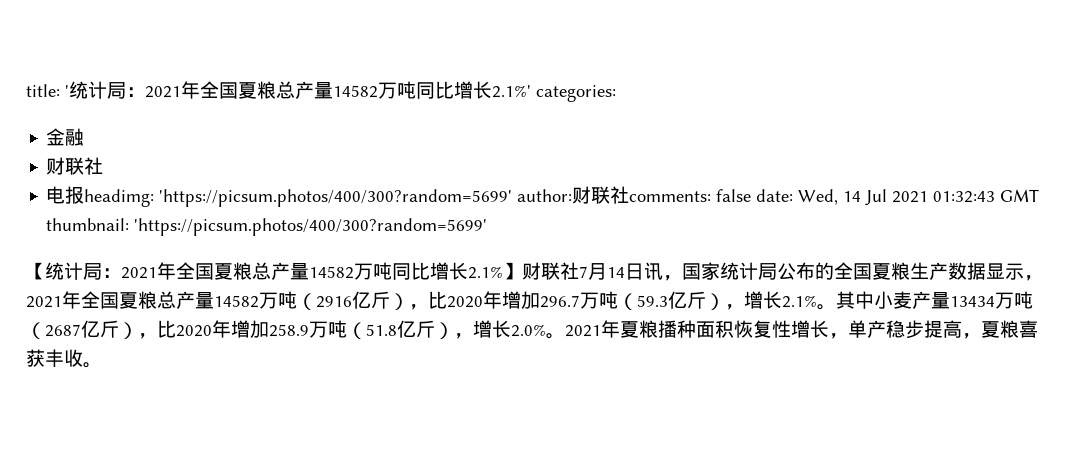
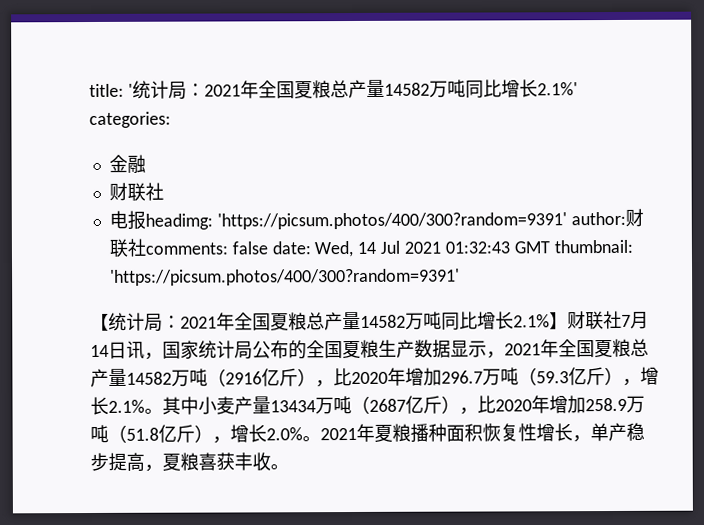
- 电报headimg: 'https://picsum.photos/400/300?random=5699' author:财联社comments: false date: Wed, 14 Jul 2021 01:32:43 GMT thumbnail: 'https://picsum.photos/400/300?random=5699'
+ 电报headimg: 'https://picsum.photos/400/300?random=9391' author:财联社comments: false date: Wed, 14 Jul 2021 01:32:43 GMT thumbnail: 'https://picsum.photos/400/300?random=9391'

